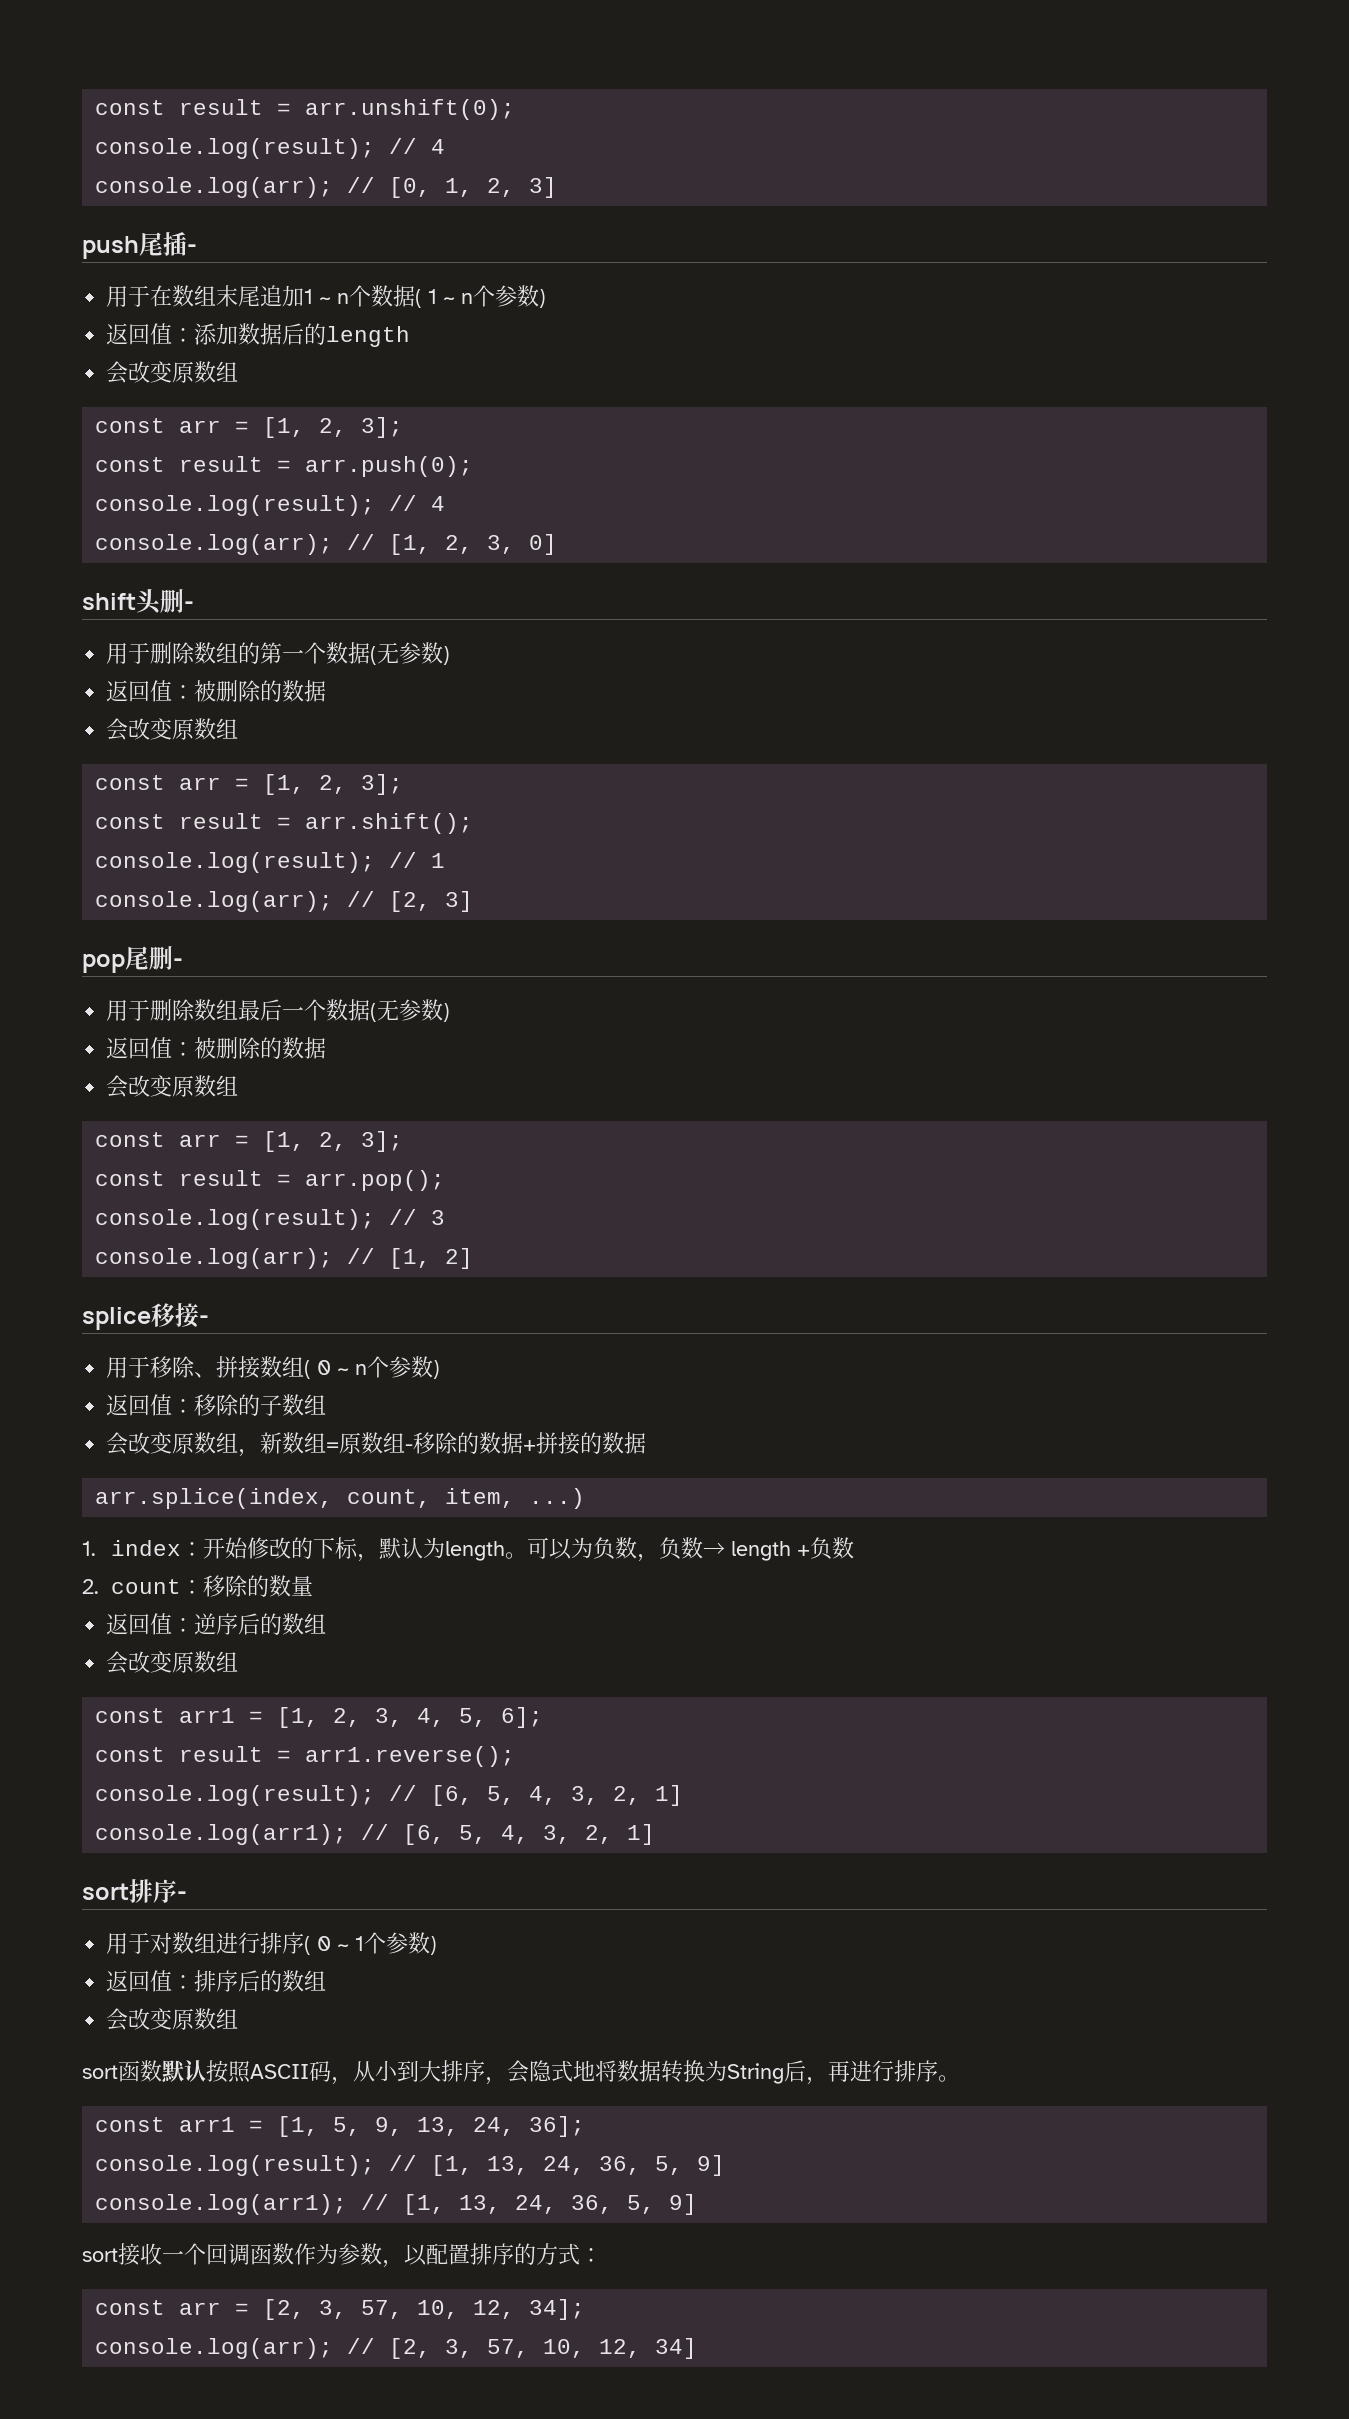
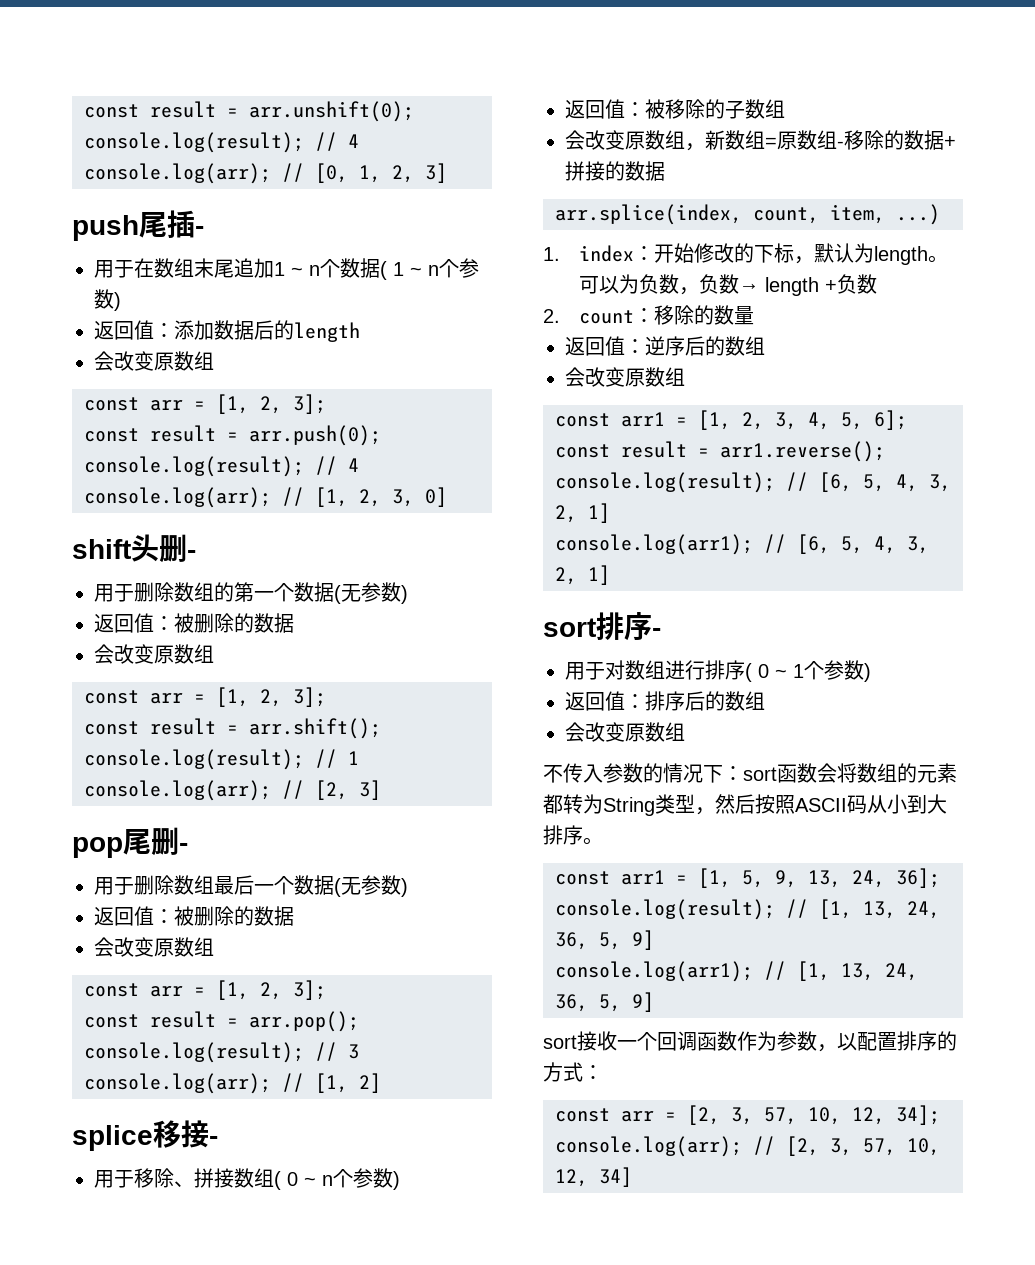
- 返回值：移除的子数组
+ 返回值：被移除的子数组
- sort函数默认按照ASCII码，从小到大排序，会隐式地将数据转换为String后，再进行排序。
+ 不传入参数的情况下：sort函数会将数组的元素都转为String类型，然后按照ASCII码从小到大排序。

